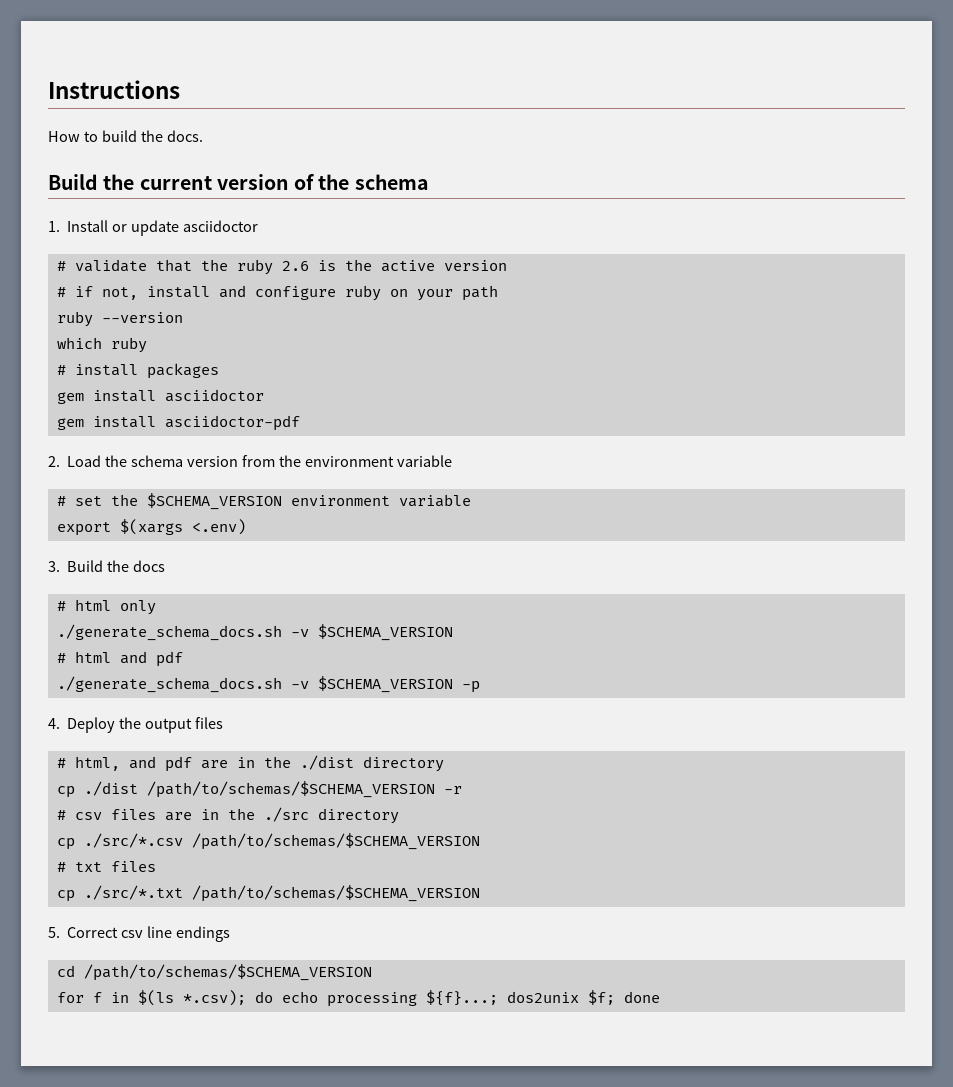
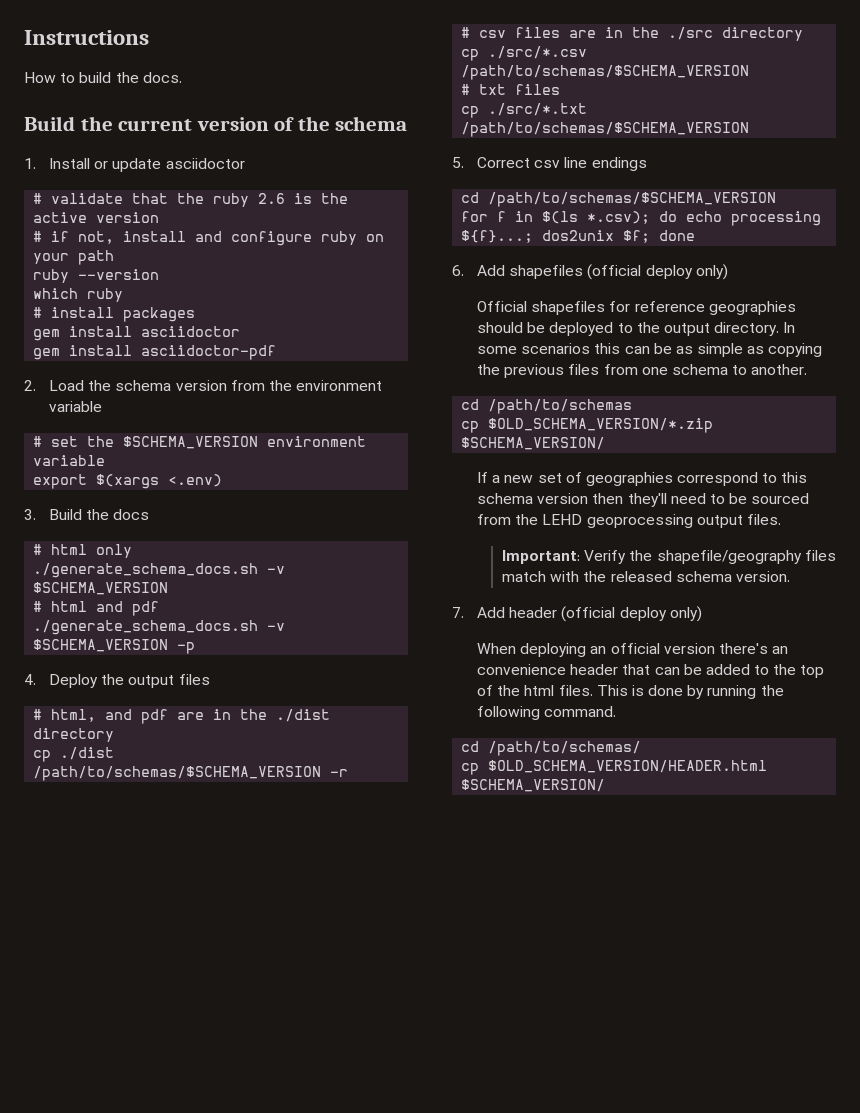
+ 6. Add shapefiles (official deploy only)
+ Official shapefiles for reference geographies should be deployed to the output directory. In some scenarios this can be as simple as copying the previous files from one schema to another.
+ cd /path/to/schemas
+ cp $OLD_SCHEMA_VERSION/*.zip $SCHEMA_VERSION/
+ If a new set of geographies correspond to this schema version then they'll need to be sourced from the LEHD geoprocessing output files.
+ Important: Verify the shapefile/geography files match with the released schema version.
+ 7. Add header (official deploy only)
+ When deploying an official version there's an convenience header that can be added to the top of the html files. This is done by running the following command.
+ cd /path/to/schemas/
+ cp $OLD_SCHEMA_VERSION/HEADER.html $SCHEMA_VERSION/

